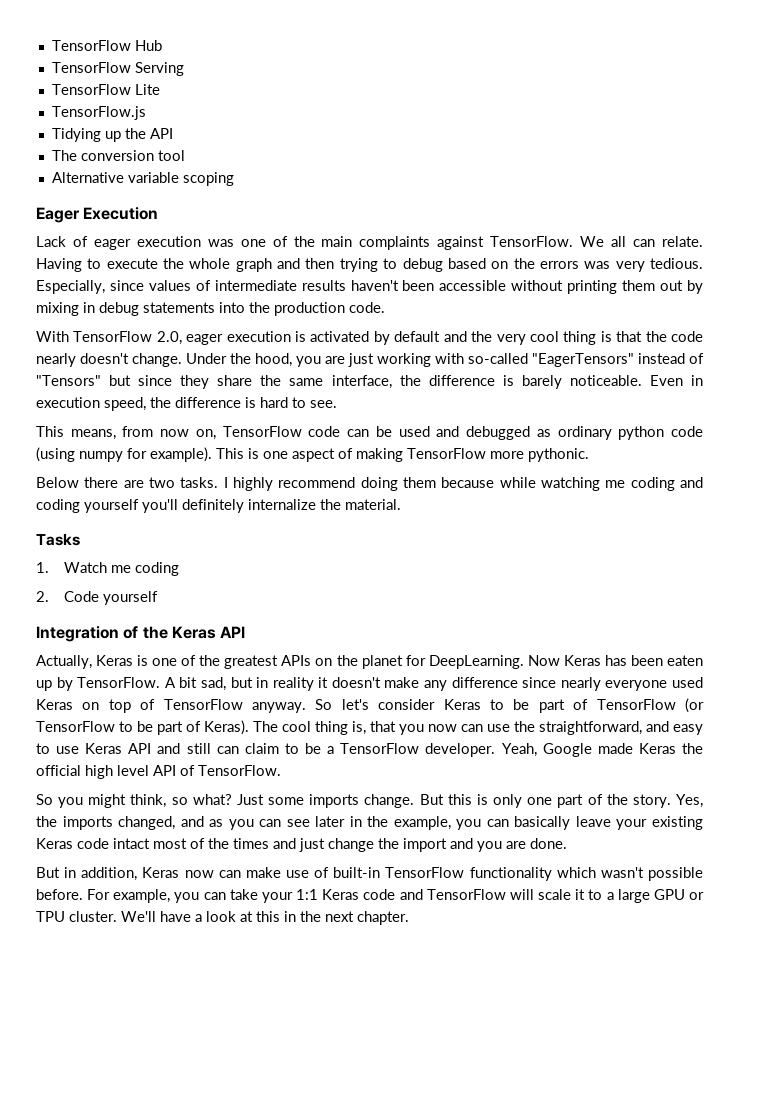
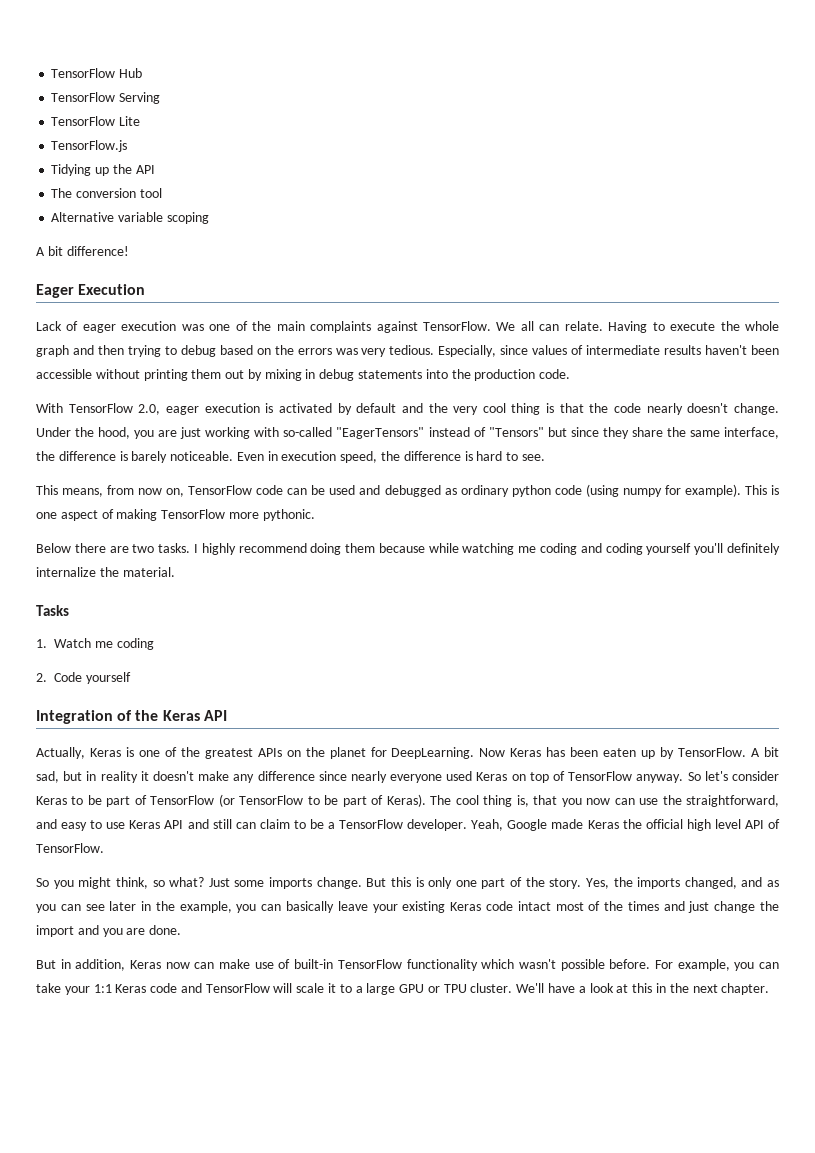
+ A bit difference!

